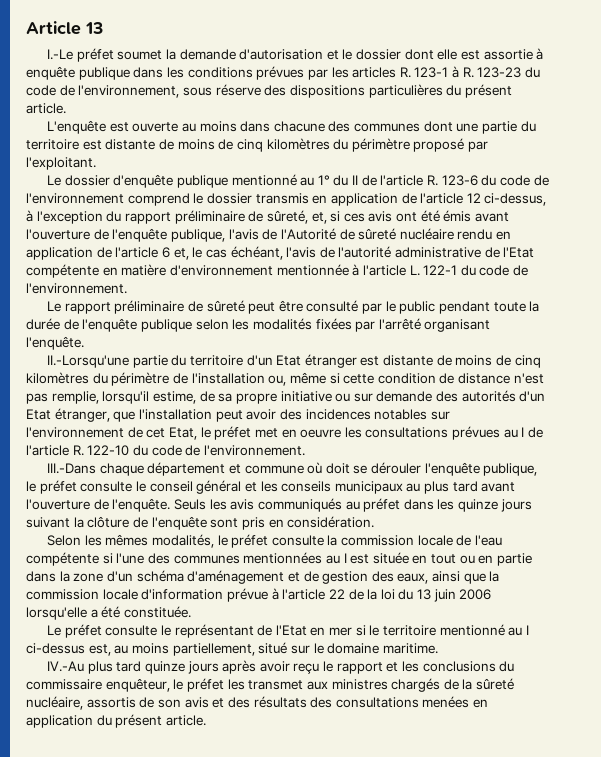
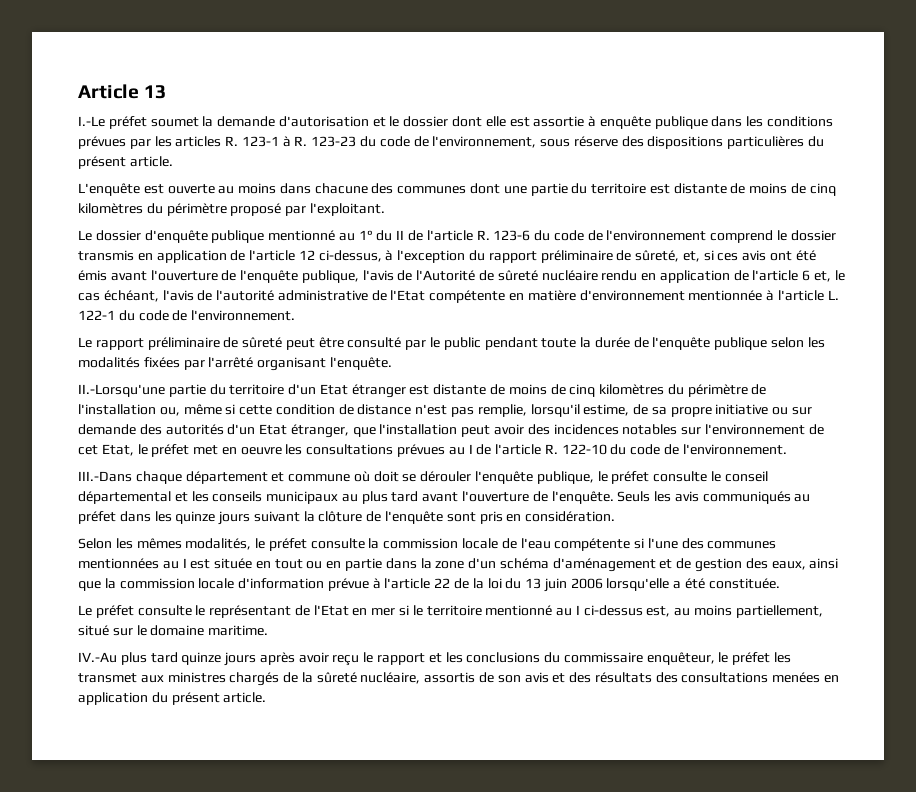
- III.-Dans chaque département et commune où doit se dérouler l'enquête publique, le préfet consulte le conseil général et les conseils municipaux au plus tard avant l'ouverture de l'enquête.
+ III.-Dans chaque département et commune où doit se dérouler l'enquête publique, le préfet consulte le conseil départemental et les conseils municipaux au plus tard avant l'ouverture de l'enquête.

